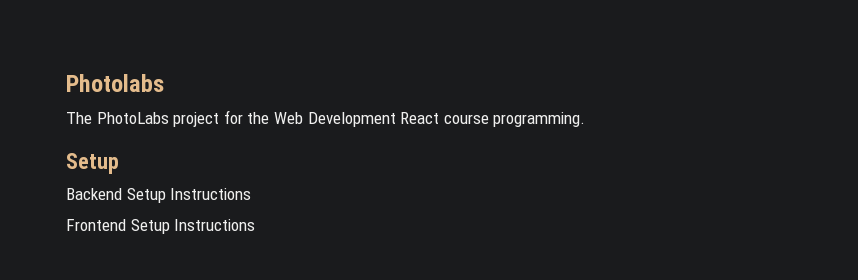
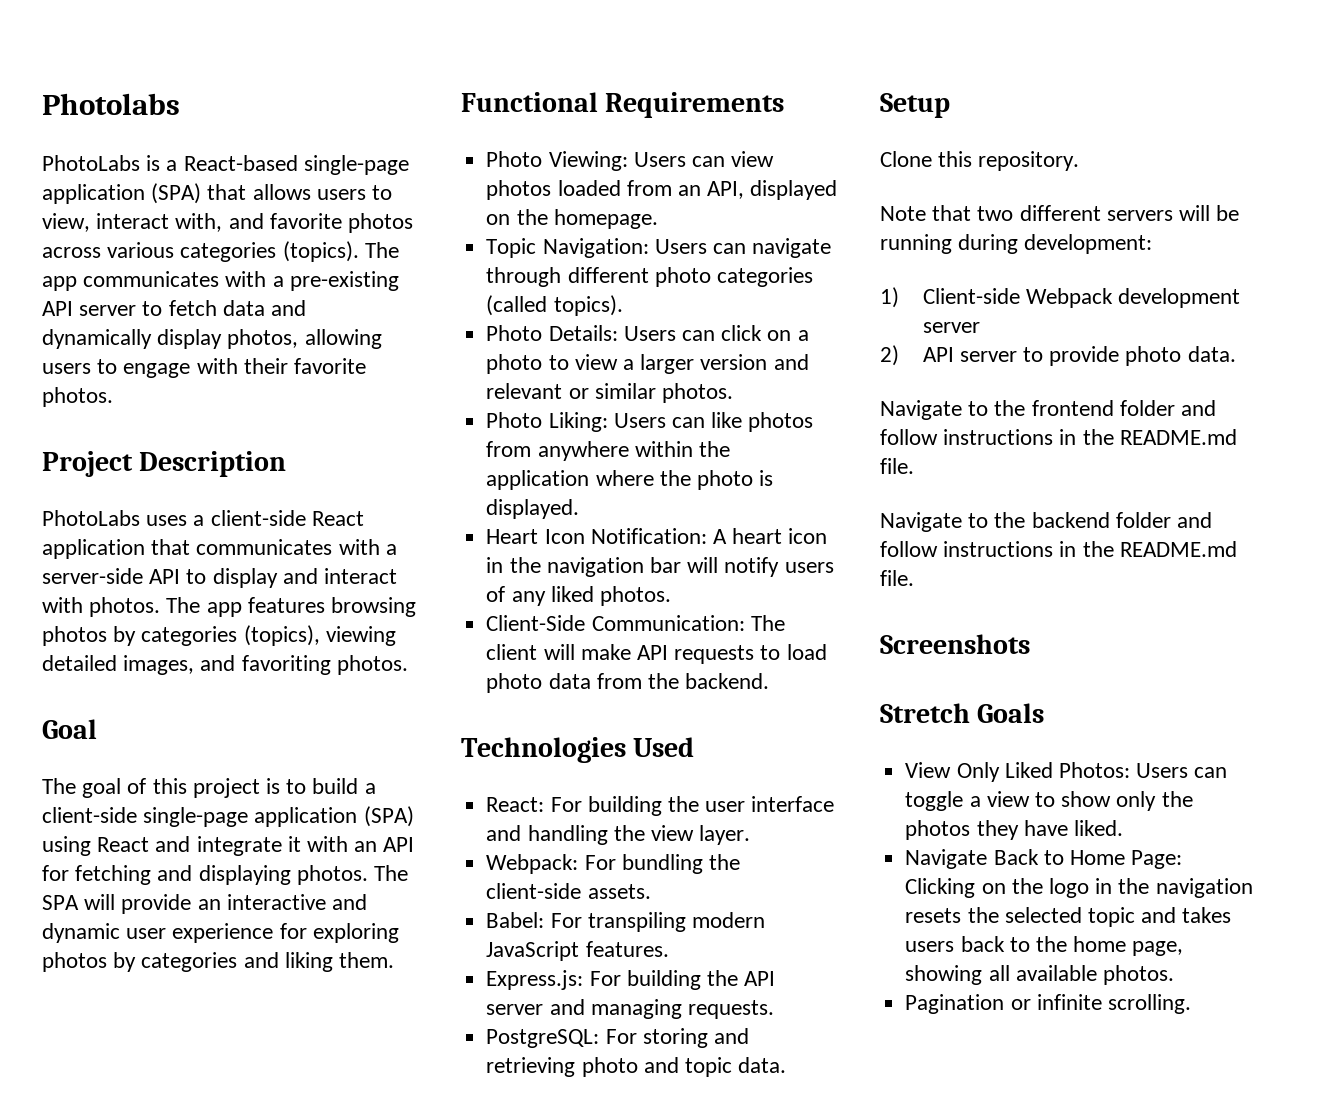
- The PhotoLabs project for the Web Development React course programming.
+ PhotoLabs is a React-based single-page application (SPA) that allows users to view, interact with, and favorite photos across various categories (topics). The app communicates with a pre-existing API server to fetch data and dynamically display photos, allowing users to engage with their favorite photos.
+ Project Description
+ PhotoLabs uses a client-side React application that communicates with a server-side API to display and interact with photos. The app features browsing photos by categories (topics), viewing detailed images, and favoriting photos.
+ Goal
+ The goal of this project is to build a client-side single-page application (SPA) using React and integrate it with an API for fetching and displaying photos. The SPA will provide an interactive and dynamic user experience for exploring photos by categories and liking them.
+ Functional Requirements
+ Photo Viewing: Users can view photos loaded from an API, displayed on the homepage.
+ Topic Navigation: Users can navigate through different photo categories (called topics).
+ Photo Details: Users can click on a photo to view a larger version and relevant or similar photos.
+ Photo Liking: Users can like photos from anywhere within the application where the photo is displayed.
+ Heart Icon Notification: A heart icon in the navigation bar will notify users of any liked photos.
+ Client-Side Communication: The client will make API requests to load photo data from the backend.
+ Technologies Used
+ React: For building the user interface and handling the view layer.
+ Webpack: For bundling the client-side assets.
+ Babel: For transpiling modern JavaScript features.
+ Express.js: For building the API server and managing requests.
+ PostgreSQL: For storing and retrieving photo and topic data.
  Setup
- Backend Setup Instructions
- Frontend Setup Instructions
+ Clone this repository.
+ Note that two different servers will be running during development:
+ 1) Client-side Webpack development server
+ 2) API server to provide photo data.
+ Navigate to the frontend folder and follow instructions in the README.md file.
+ Navigate to the backend folder and follow instructions in the README.md file.
+ Screenshots
+ Stretch Goals
+ View Only Liked Photos: Users can toggle a view to show only the photos they have liked.
+ Navigate Back to Home Page: Clicking on the logo in the navigation resets the selected topic and takes users back to the home page, showing all available photos.
+ Pagination or infinite scrolling.

